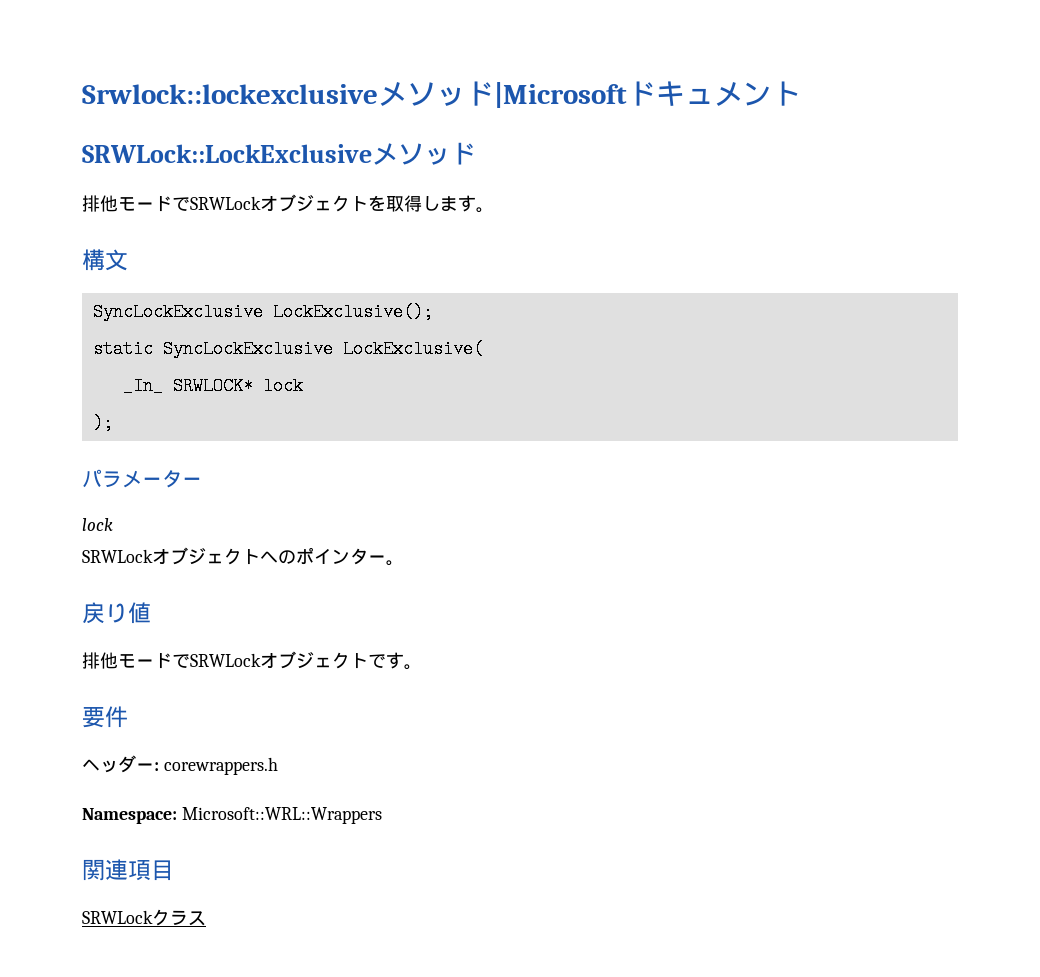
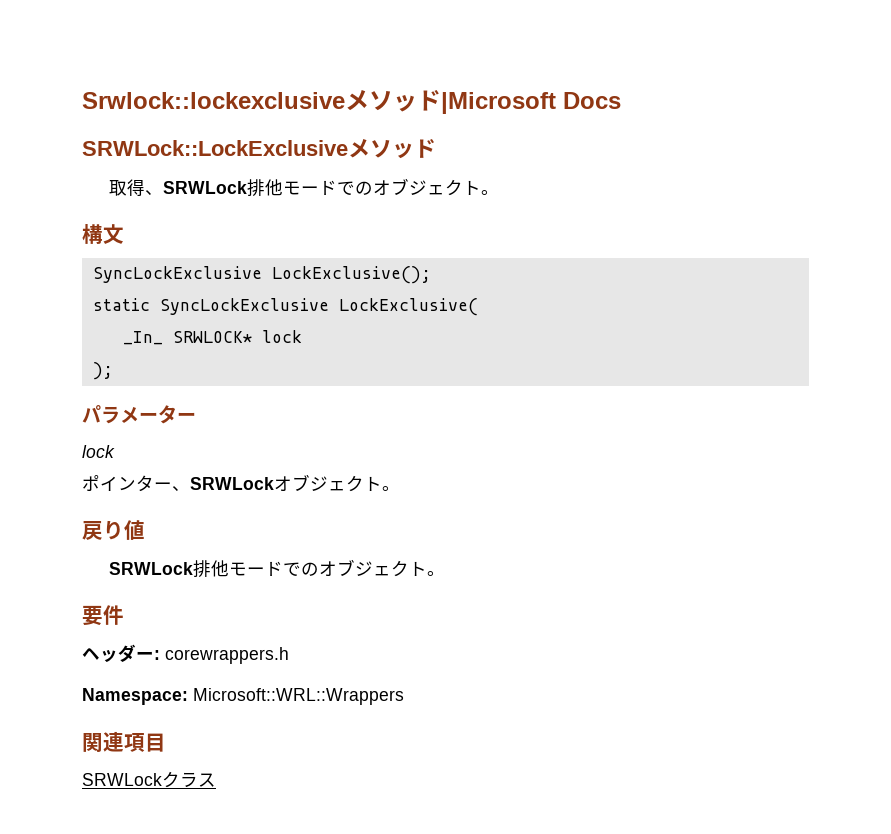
- Srwlock::lockexclusiveメソッド|Microsoftドキュメント
+ Srwlock::lockexclusiveメソッド|Microsoft Docs
- 排他モードでSRWLockオブジェクトを取得します。
+ 取得、SRWLock排他モードでのオブジェクト。
- SRWLockオブジェクトへのポインター。
+ ポインター、SRWLockオブジェクト。
  戻り値
- 排他モードでSRWLockオブジェクトです。
+ SRWLock排他モードでのオブジェクト。

